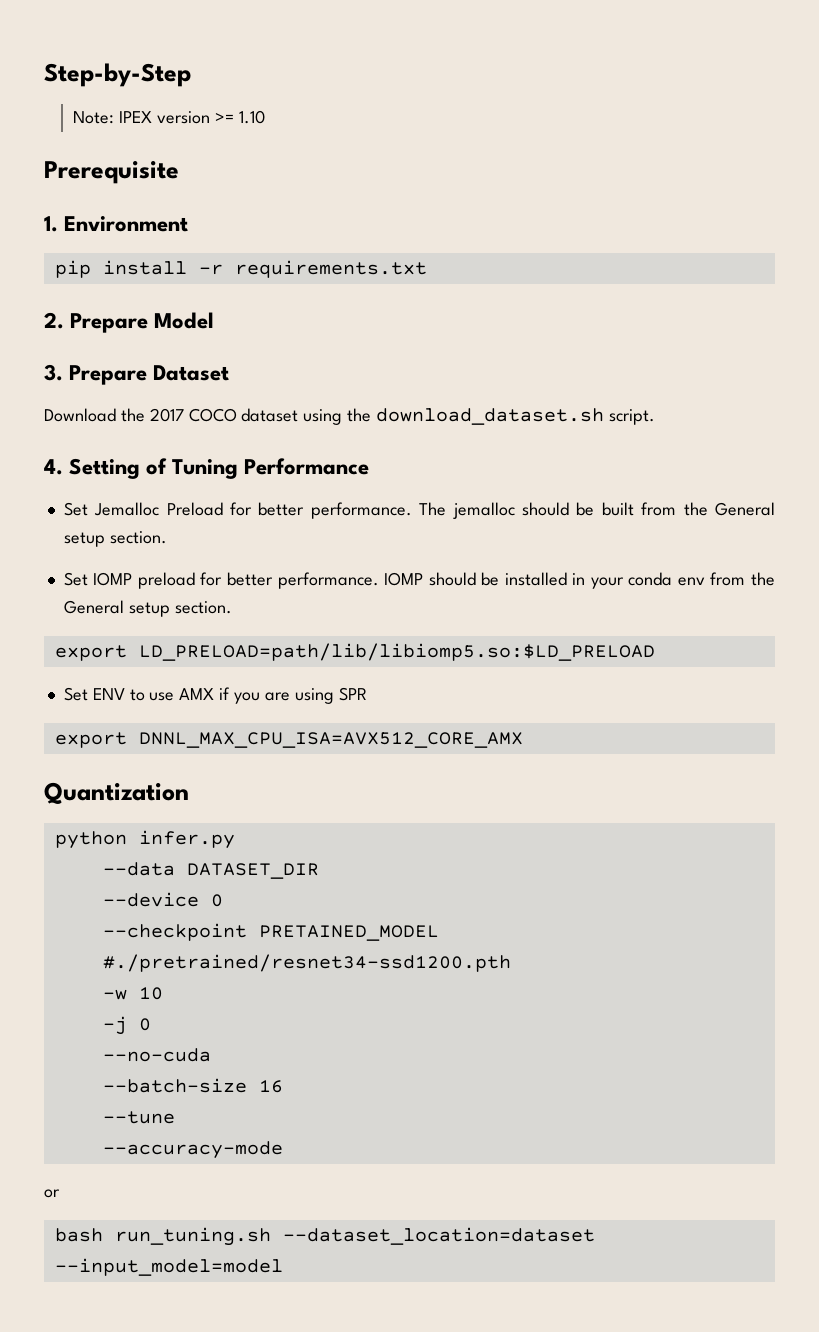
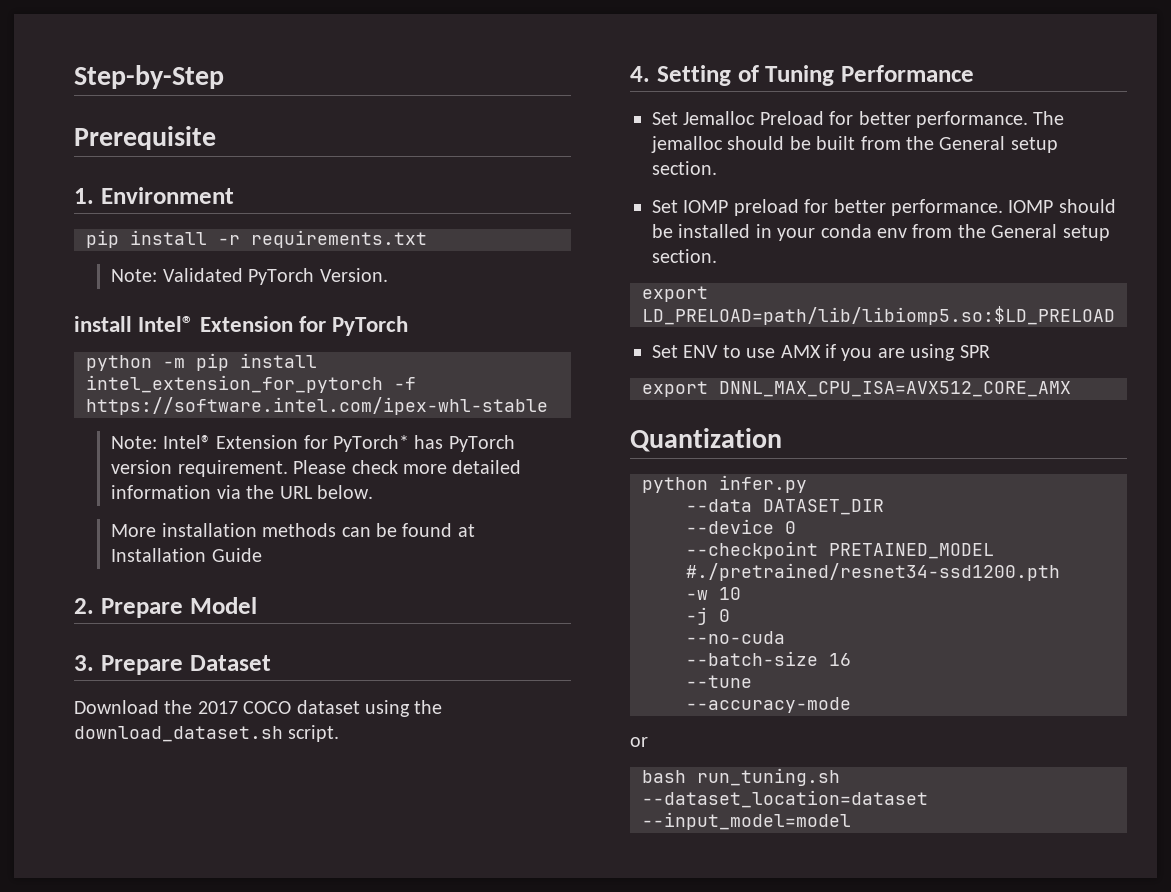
- Note: IPEX version >= 1.10
+ Note: Validated PyTorch Version.
+ install Intel® Extension for PyTorch
+ python -m pip install intel_extension_for_pytorch -f https://software.intel.com/ipex-whl-stable
+ Note: Intel® Extension for PyTorch* has PyTorch version requirement. Please check more detailed information via the URL below.
+ More installation methods can be found at Installation Guide

